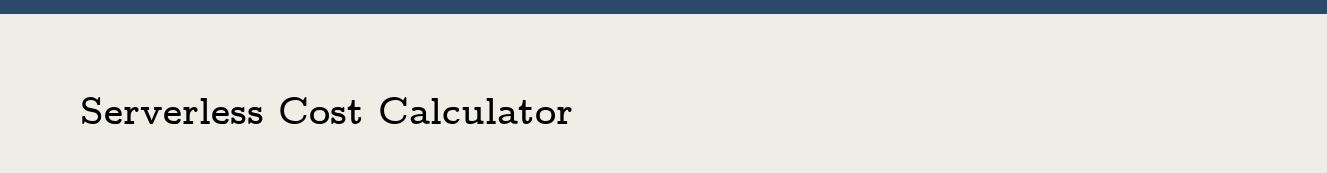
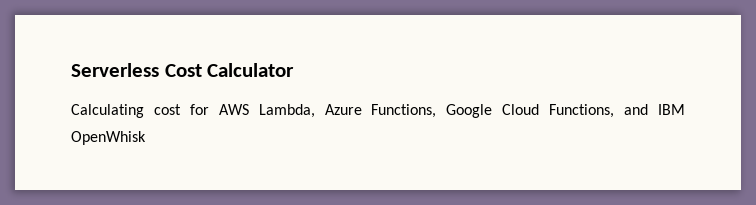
+ Calculating cost for AWS Lambda, Azure Functions, Google Cloud Functions, and IBM OpenWhisk

